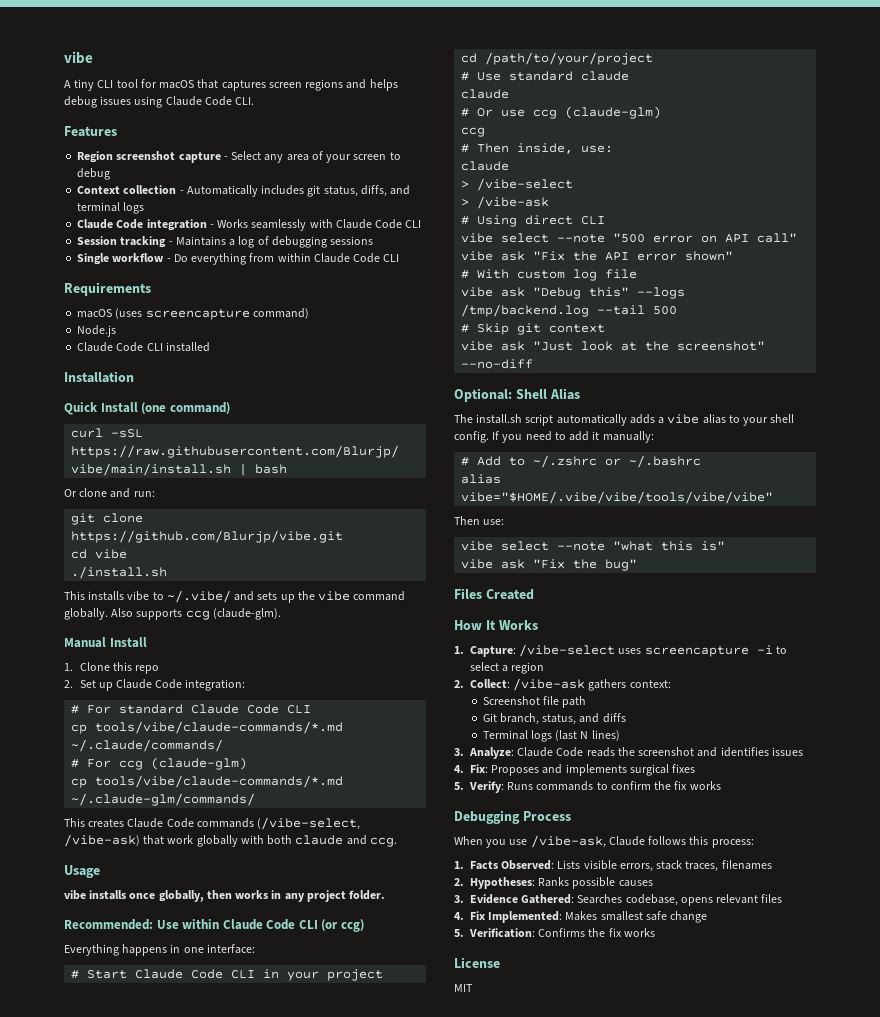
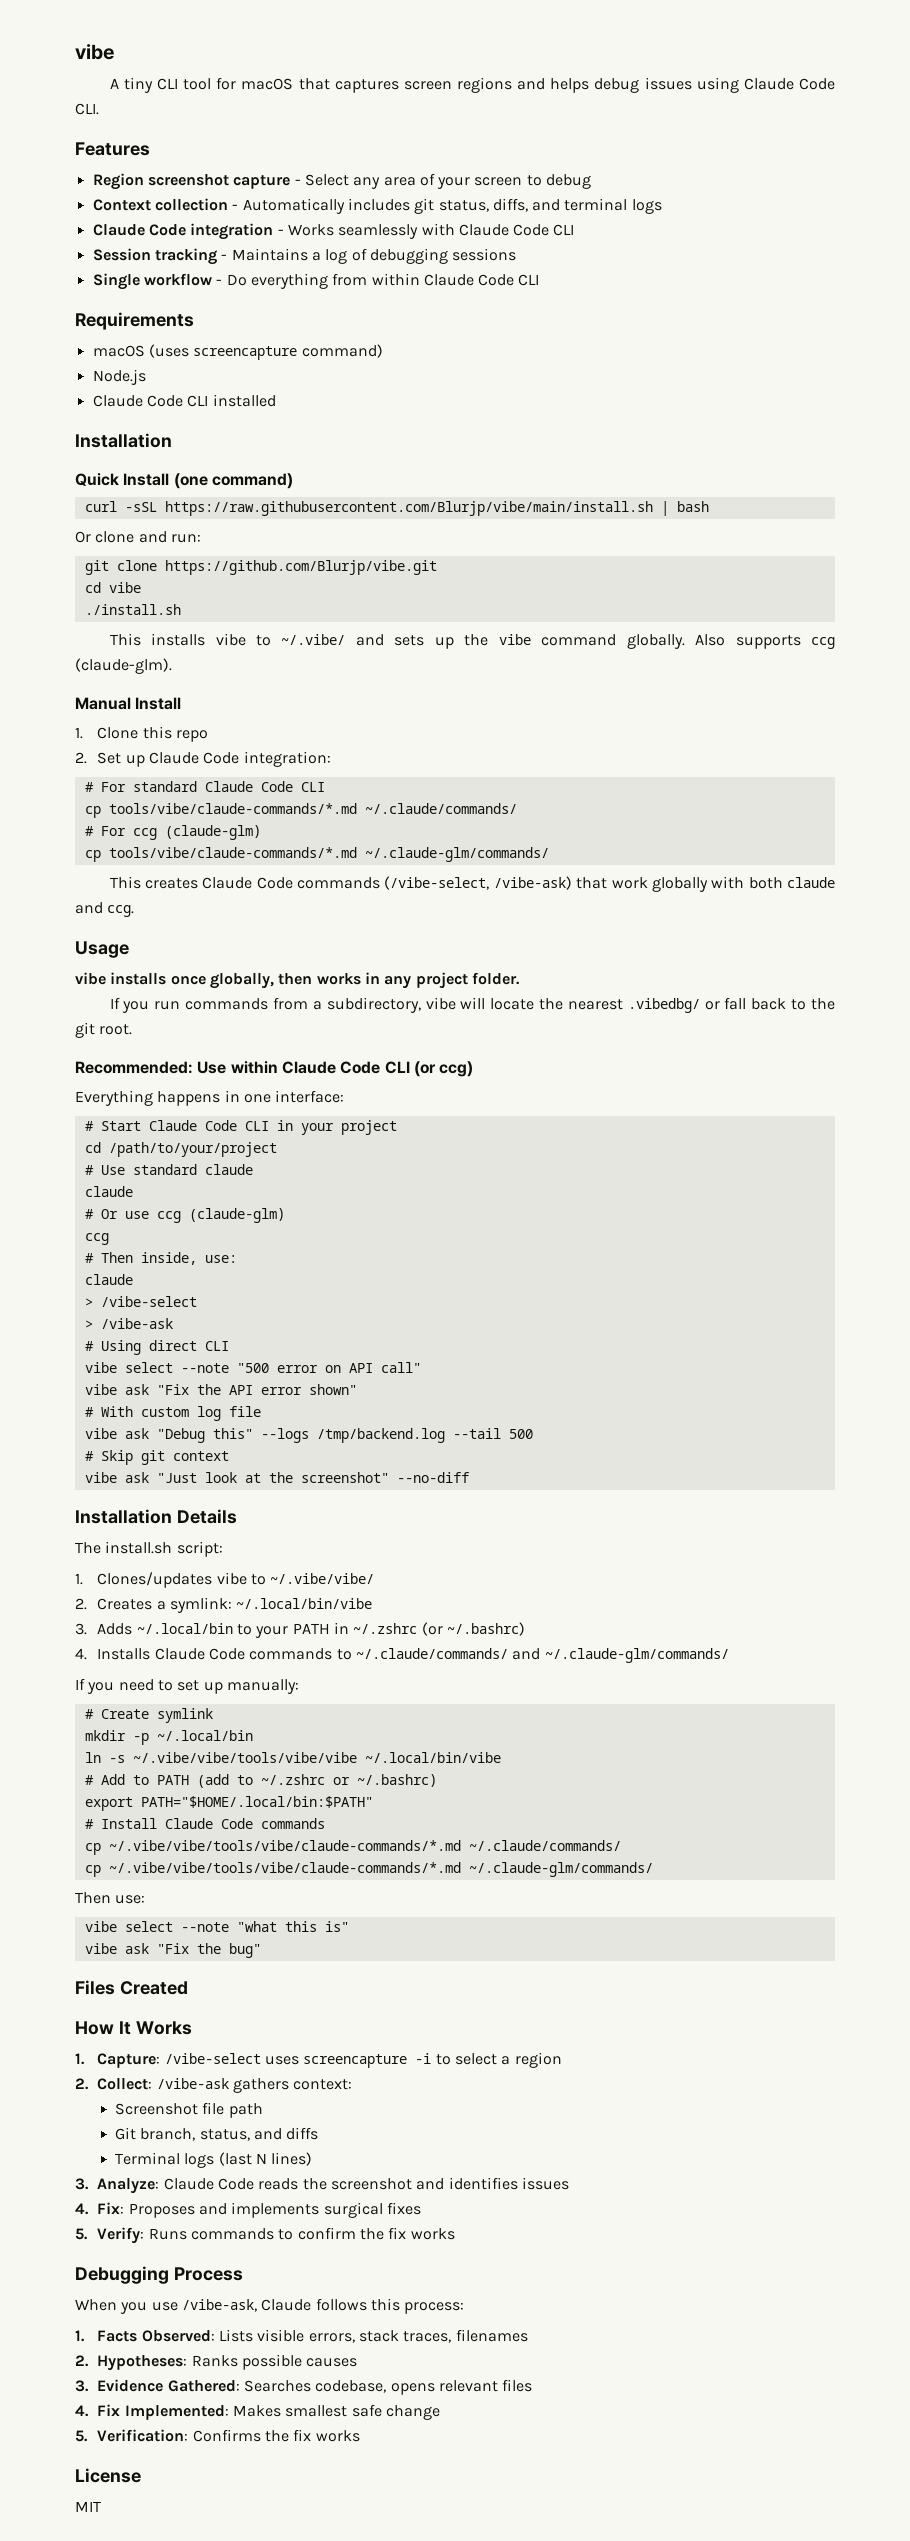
+ If you run commands from a subdirectory, vibe will locate the nearest .vibedbg/ or fall back to the git root.
- Optional: Shell Alias
+ Installation Details
- The install.sh script automatically adds a vibe alias to your shell config. If you need to add it manually:
+ The install.sh script:
+ 1. Clones/updates vibe to ~/.vibe/vibe/
+ 2. Creates a symlink: ~/.local/bin/vibe
+ 3. Adds ~/.local/bin to your PATH in ~/.zshrc (or ~/.bashrc)
+ 4. Installs Claude Code commands to ~/.claude/commands/ and ~/.claude-glm/commands/
+ If you need to set up manually:
- # Add to ~/.zshrc or ~/.bashrc
- alias vibe="$HOME/.vibe/vibe/tools/vibe/vibe"
+ # Create symlink
+ mkdir -p ~/.local/bin
+ ln -s ~/.vibe/vibe/tools/vibe/vibe ~/.local/bin/vibe
+ # Add to PATH (add to ~/.zshrc or ~/.bashrc)
+ export PATH="$HOME/.local/bin:$PATH"
+ # Install Claude Code commands
+ cp ~/.vibe/vibe/tools/vibe/claude-commands/*.md ~/.claude/commands/
+ cp ~/.vibe/vibe/tools/vibe/claude-commands/*.md ~/.claude-glm/commands/

